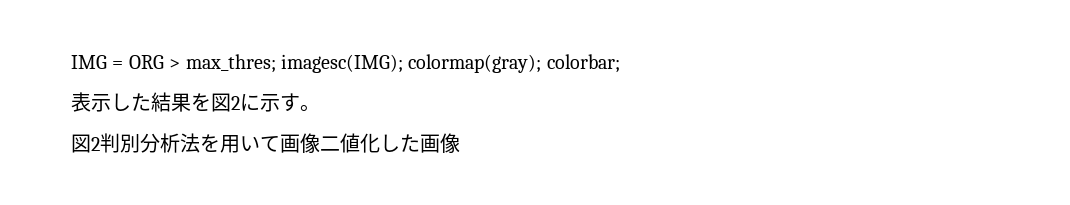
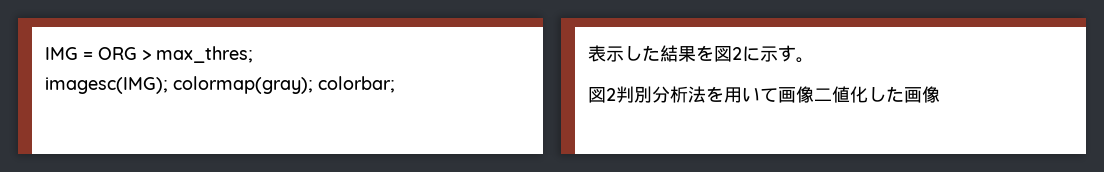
- IMG = ORG > max_thres; imagesc(IMG); colormap(gray); colorbar;
+ IMG = ORG > max_thres;
+ imagesc(IMG); colormap(gray); colorbar;

